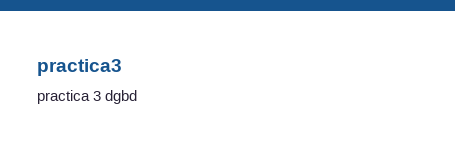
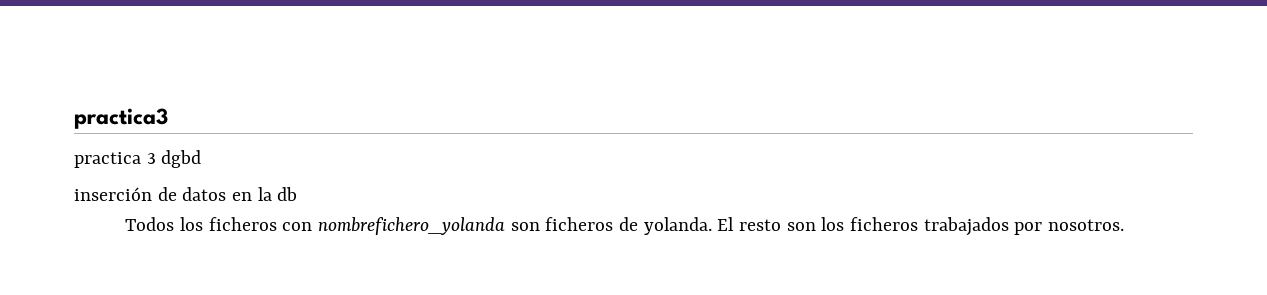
+ inserción de datos en la db
+ Todos los ficheros con nombrefichero_yolanda son ficheros de yolanda. El resto son los ficheros trabajados por nosotros.

